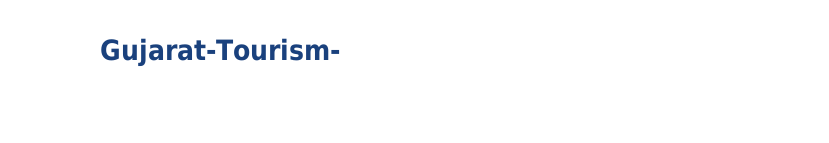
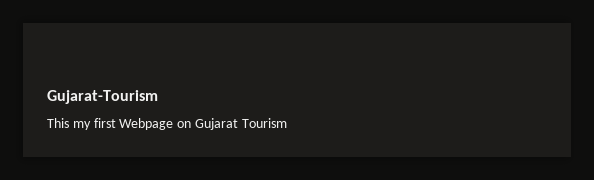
- Gujarat-Tourism-
+ Gujarat-Tourism
+ This my first Webpage on Gujarat Tourism

